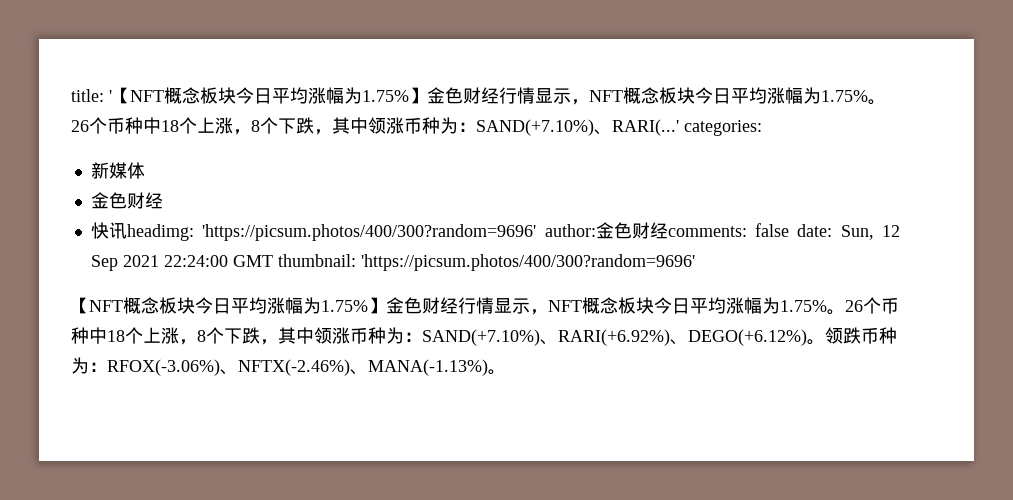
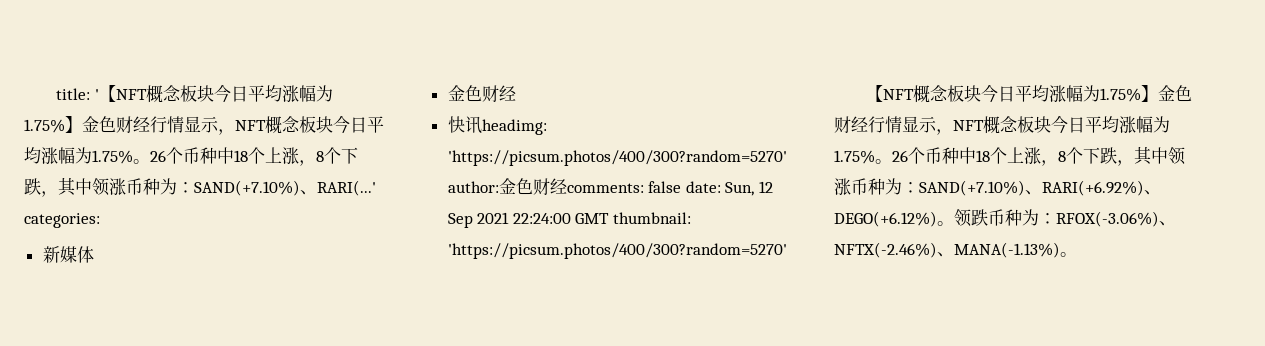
- 快讯headimg: 'https://picsum.photos/400/300?random=9696' author:金色财经comments: false date: Sun, 12 Sep 2021 22:24:00 GMT thumbnail: 'https://picsum.photos/400/300?random=9696'
+ 快讯headimg: 'https://picsum.photos/400/300?random=5270' author:金色财经comments: false date: Sun, 12 Sep 2021 22:24:00 GMT thumbnail: 'https://picsum.photos/400/300?random=5270'

